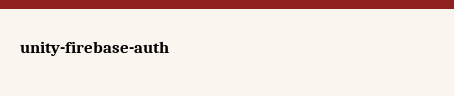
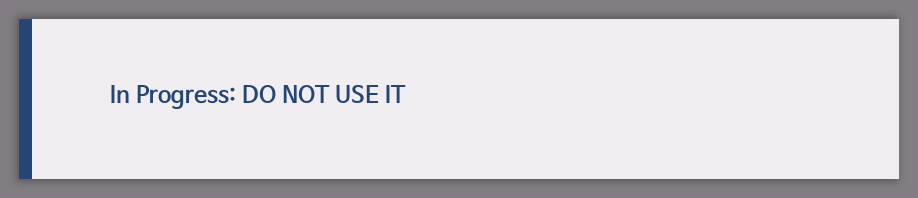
- unity-firebase-auth
+ In Progress: DO NOT USE IT

